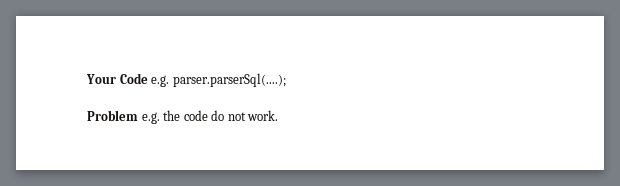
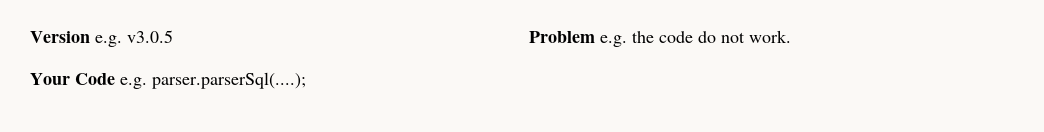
+ Version e.g. v3.0.5

